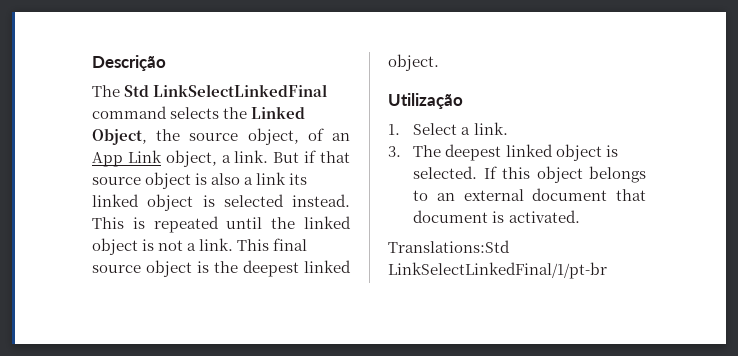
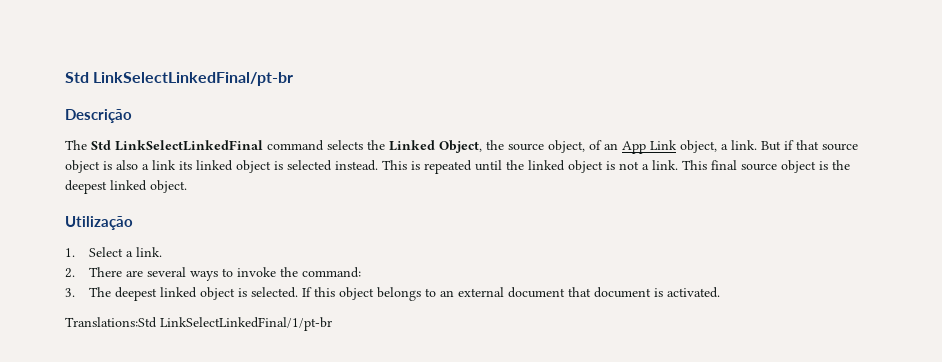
+ Std LinkSelectLinkedFinal/pt-br
+ 2. There are several ways to invoke the command:

